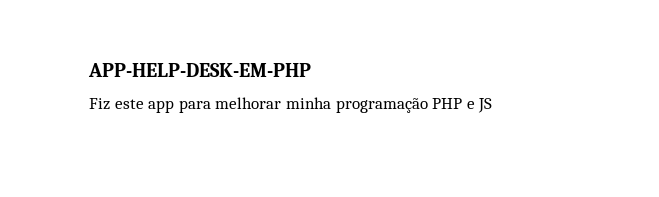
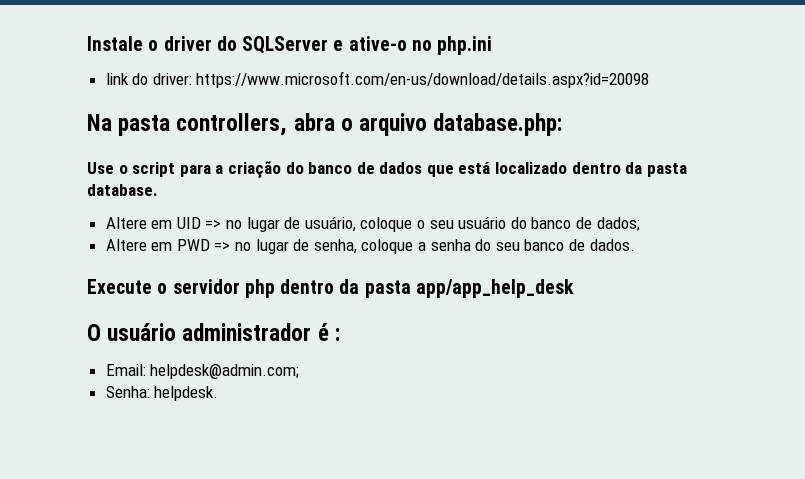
- APP-HELP-DESK-EM-PHP
- Fiz este app para melhorar minha programação PHP e JS
+ Instale o driver do SQLServer e ative-o no php.ini
+ link do driver: https://www.microsoft.com/en-us/download/details.aspx?id=20098
+ Na pasta controllers, abra o arquivo database.php:
+ Use o script para a criação do banco de dados que está localizado dentro da pasta database.
+ Altere em UID => no lugar de usuário, coloque o seu usuário do banco de dados;
+ Altere em PWD => no lugar de senha, coloque a senha do seu banco de dados.
+ Execute o servidor php dentro da pasta app/app_help_desk
+ O usuário administrador é :
+ Email: helpdesk@admin.com;
+ Senha: helpdesk.

